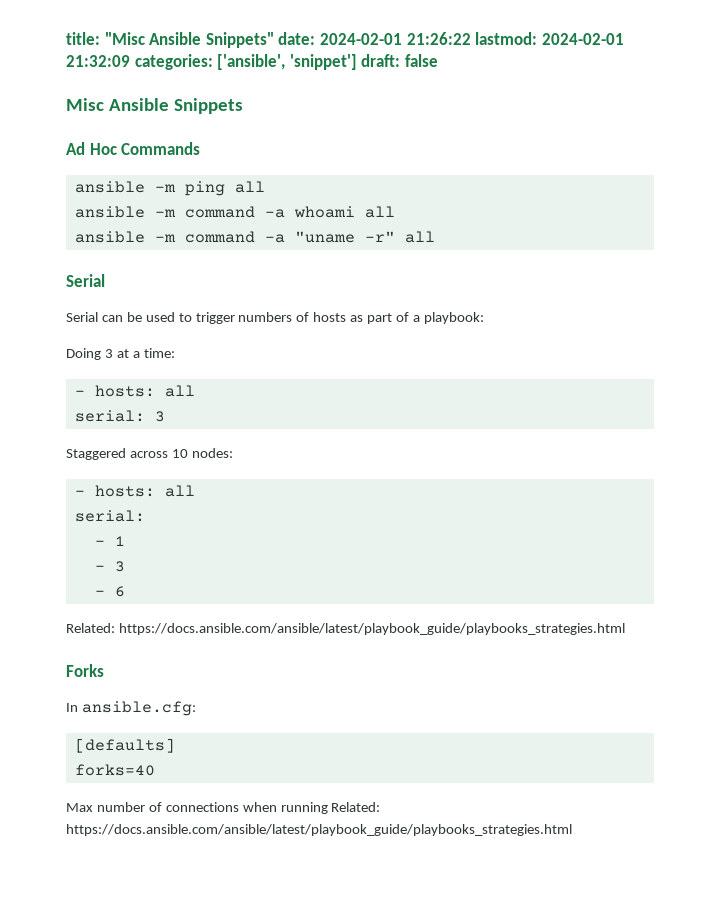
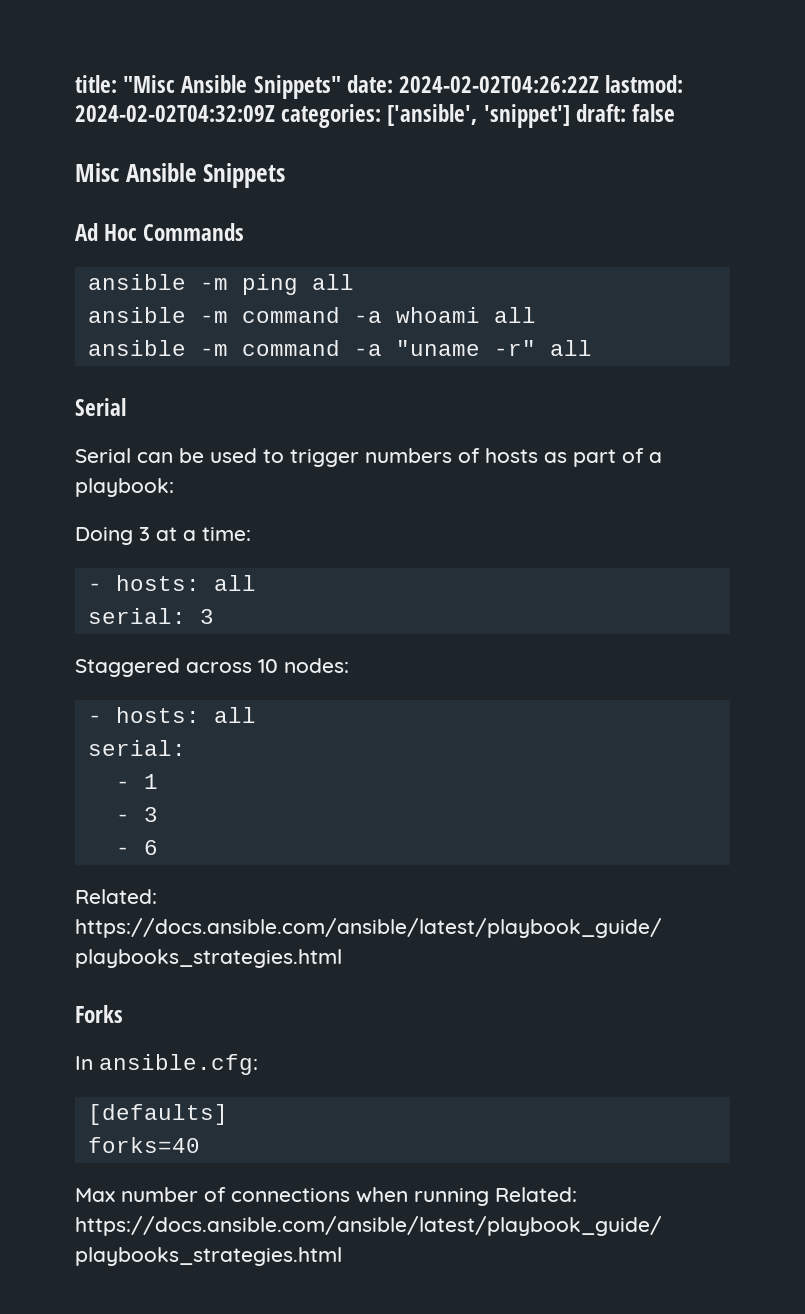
- title: "Misc Ansible Snippets" date: 2024-02-01 21:26:22 lastmod: 2024-02-01 21:32:09 categories: ['ansible', 'snippet'] draft: false
+ title: "Misc Ansible Snippets" date: 2024-02-02T04:26:22Z lastmod: 2024-02-02T04:32:09Z categories: ['ansible', 'snippet'] draft: false

